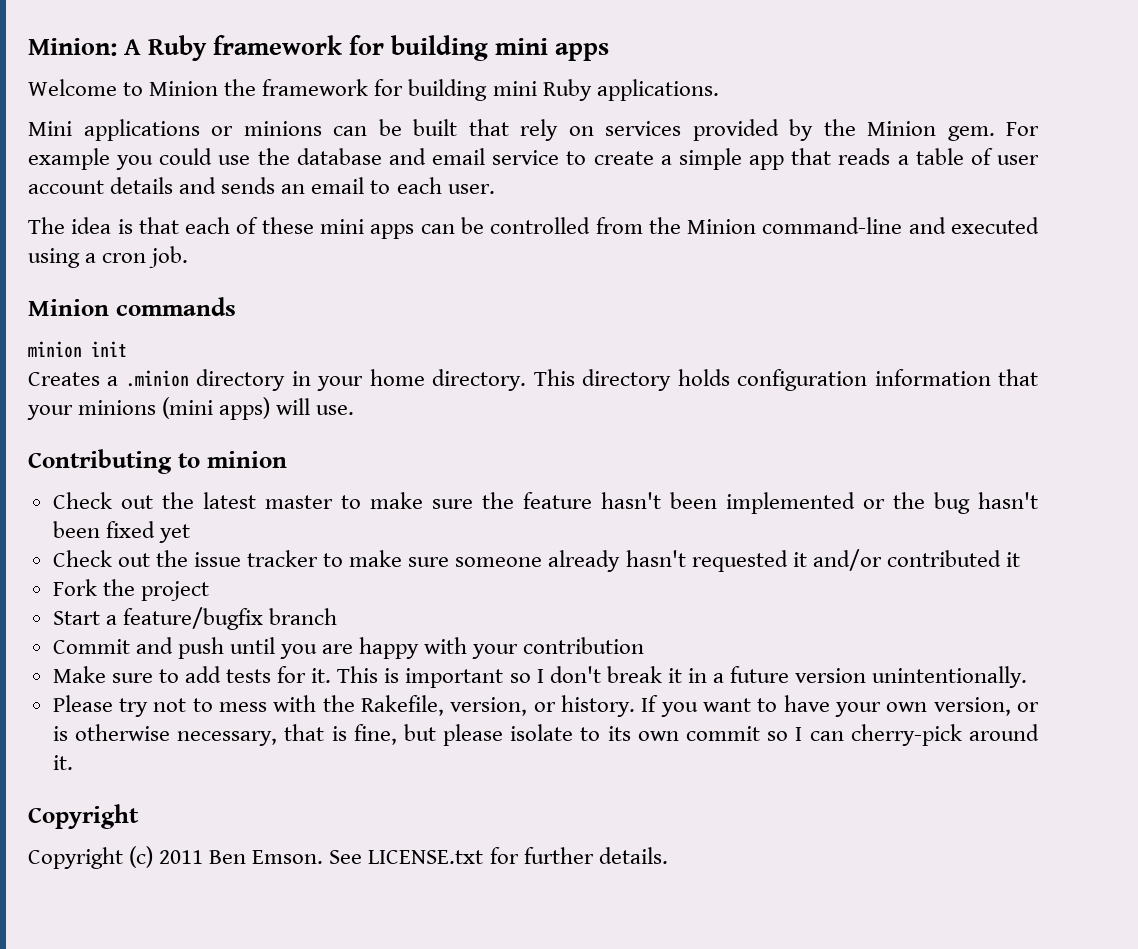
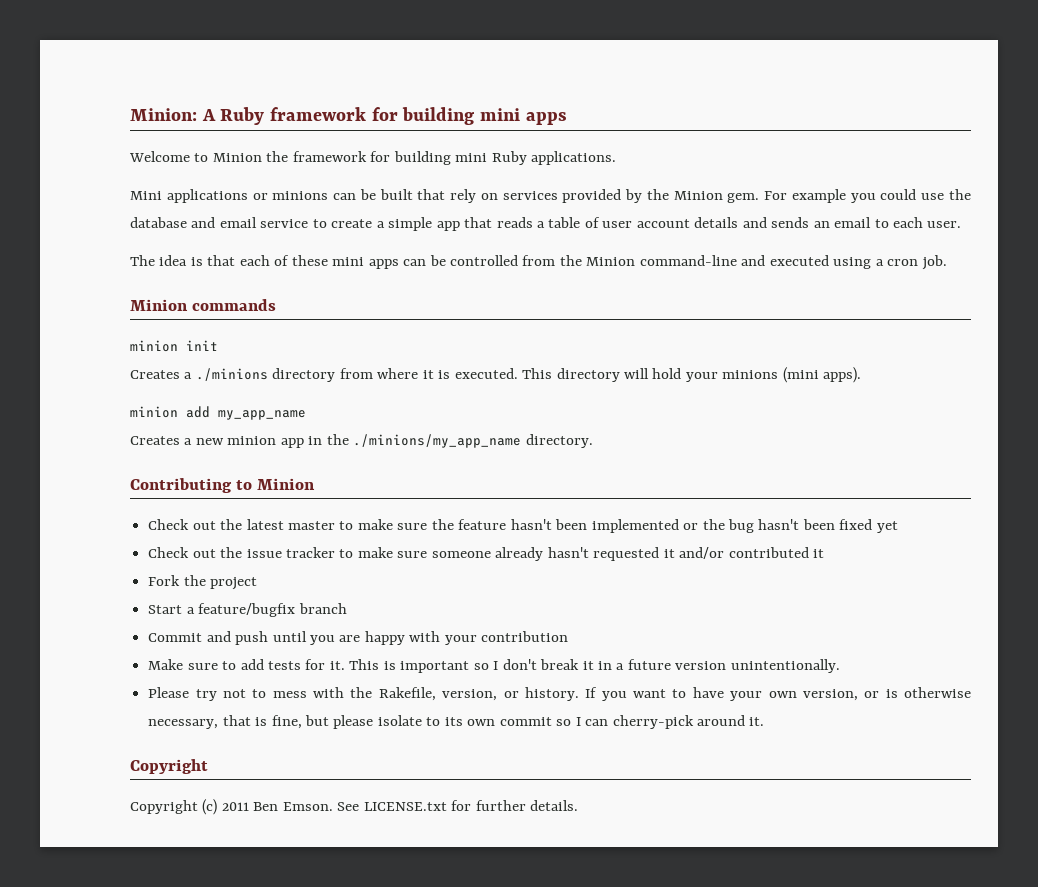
- Creates a .minion directory in your home directory. This directory holds configuration information that your minions (mini apps) will use.
+ Creates a ./minions directory from where it is executed. This directory will hold your minions (mini apps).
+ minion add my_app_name
+ Creates a new minion app in the ./minions/my_app_name directory.
- Contributing to minion
+ Contributing to Minion

